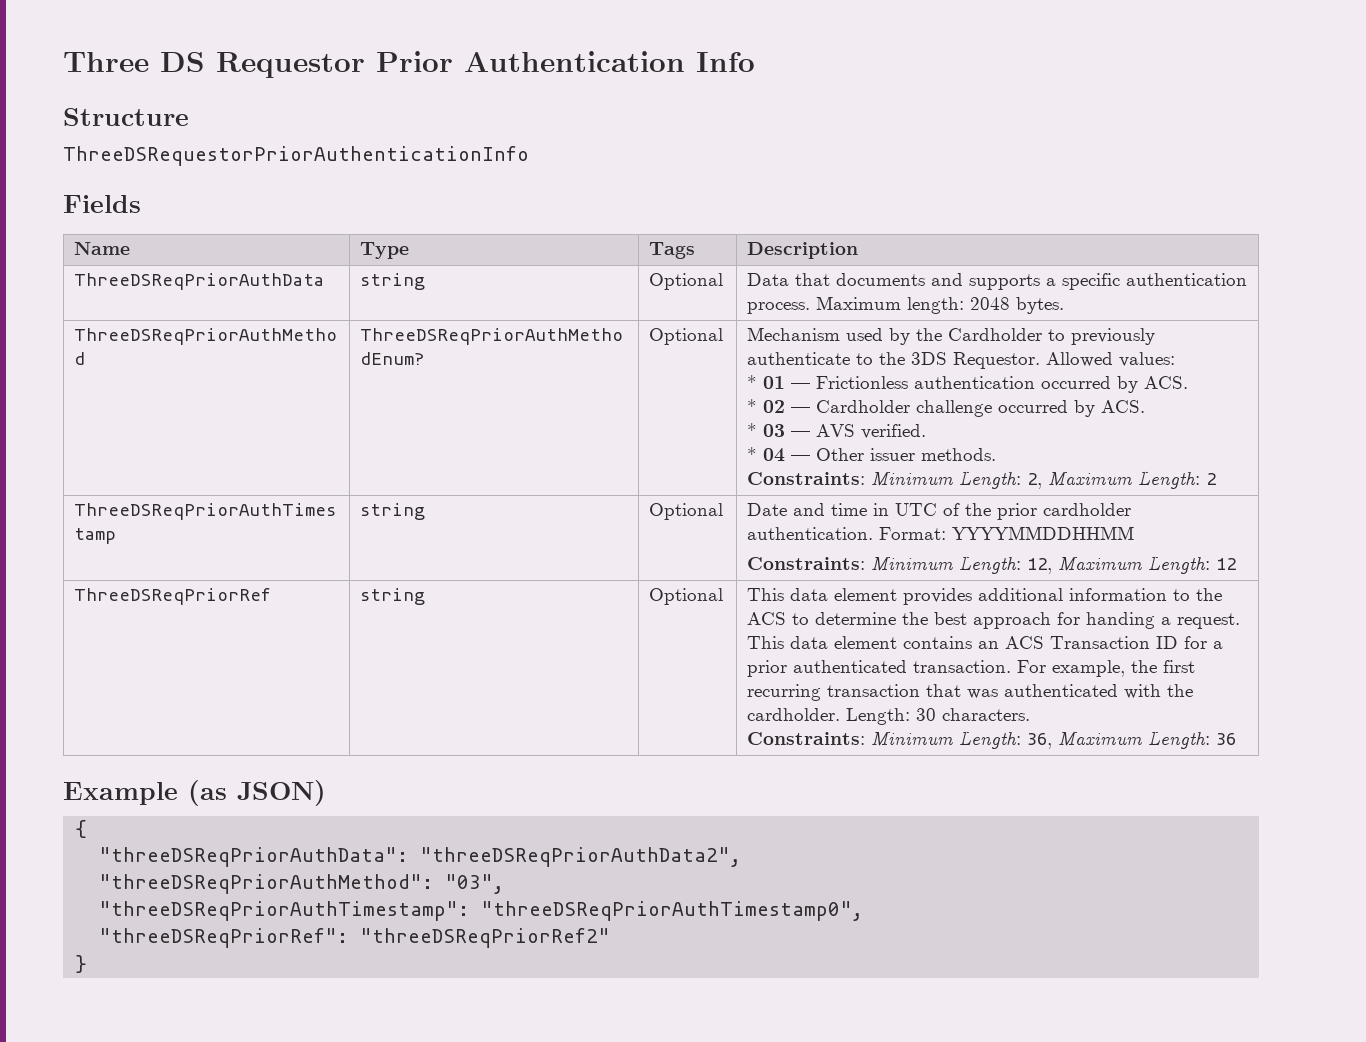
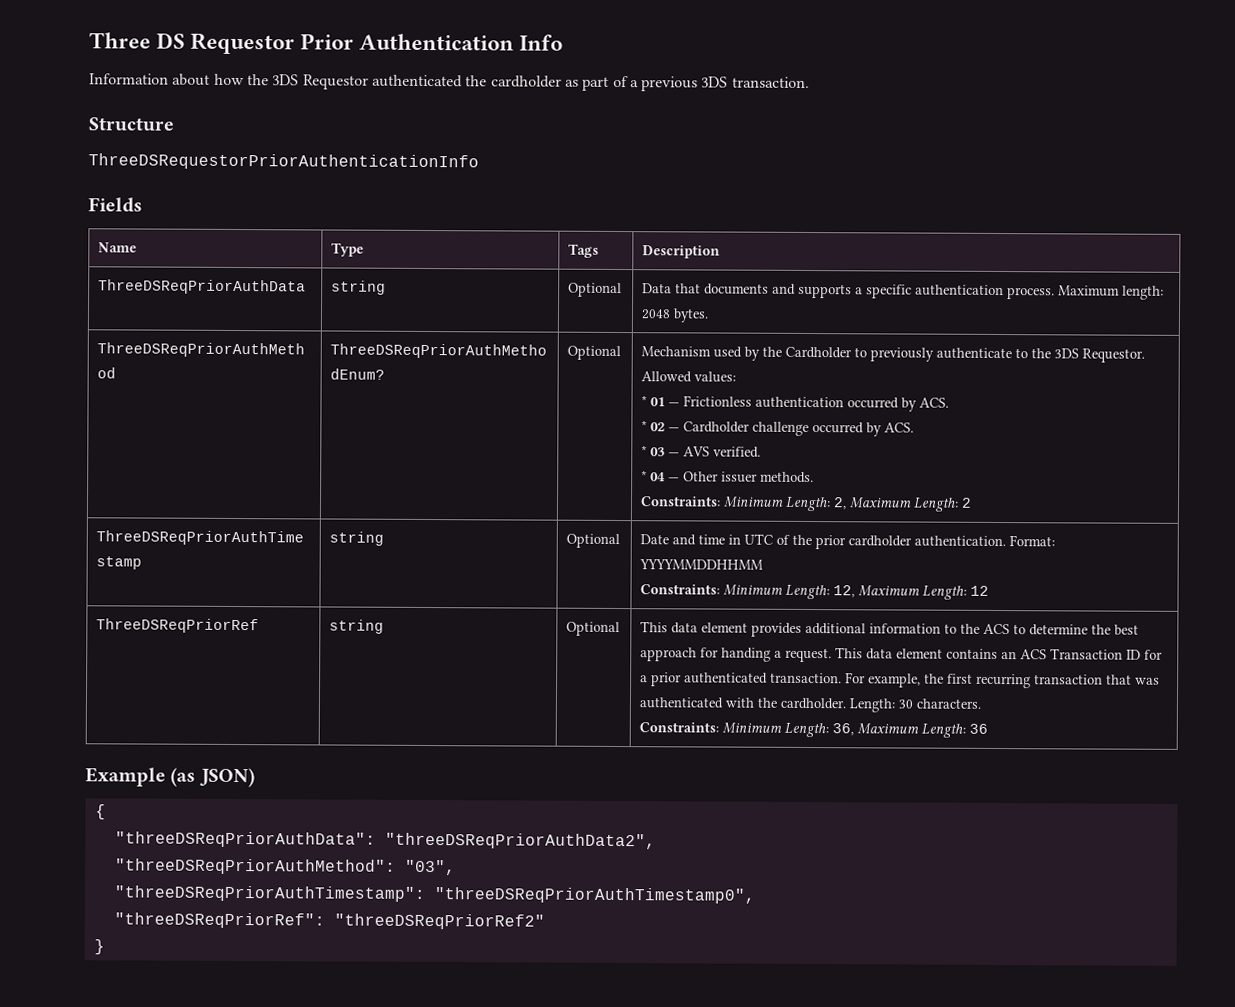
+ Information about how the 3DS Requestor authenticated the cardholder as part of a previous 3DS transaction.

